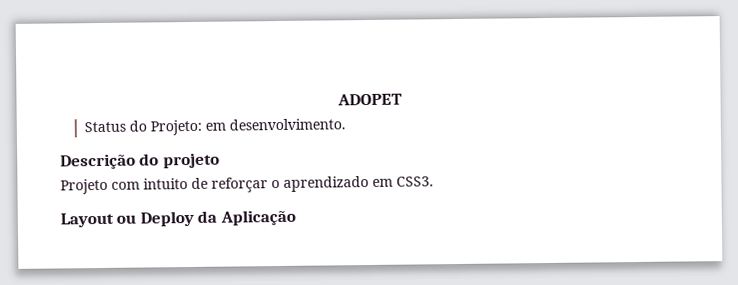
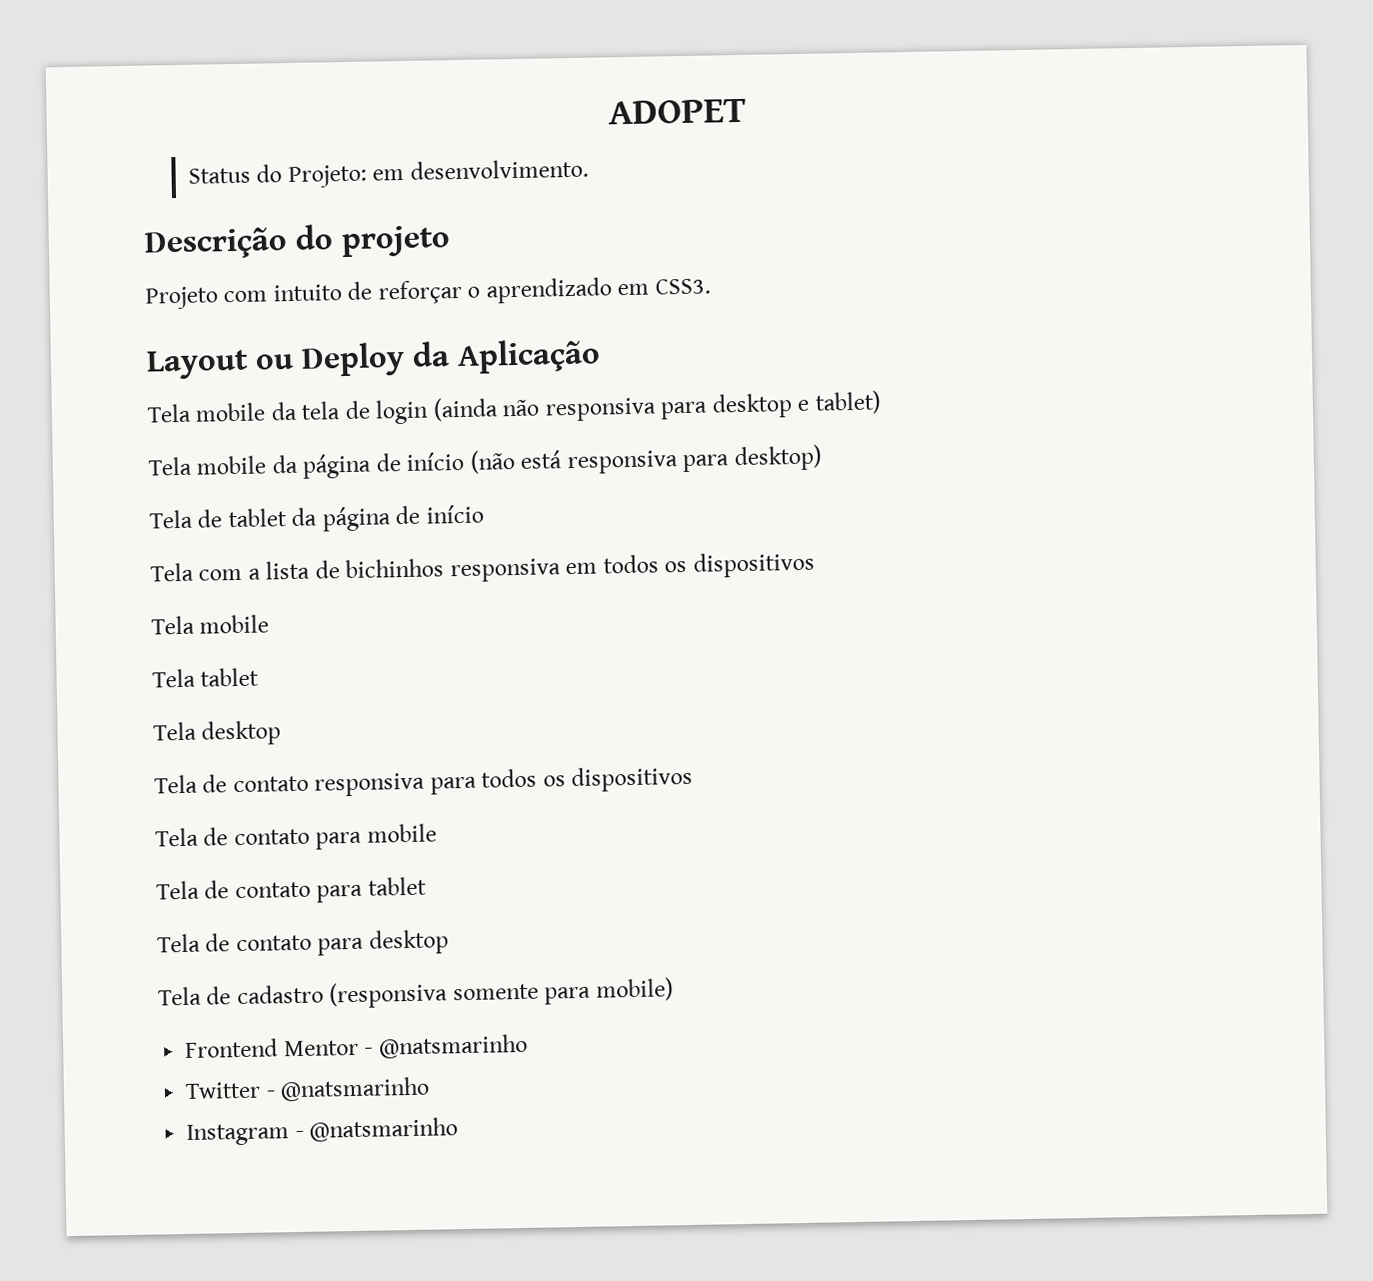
+ Tela mobile da tela de login (ainda não responsiva para desktop e tablet)
+ Tela mobile da página de início (não está responsiva para desktop)
+ Tela de tablet da página de início
+ Tela com a lista de bichinhos responsiva em todos os dispositivos
+ Tela mobile
+ Tela tablet
+ Tela desktop
+ Tela de contato responsiva para todos os dispositivos
+ Tela de contato para mobile
+ Tela de contato para tablet
+ Tela de contato para desktop
+ Tela de cadastro (responsiva somente para mobile)
+ Frontend Mentor - @natsmarinho
+ Twitter - @natsmarinho
+ Instagram - @natsmarinho

